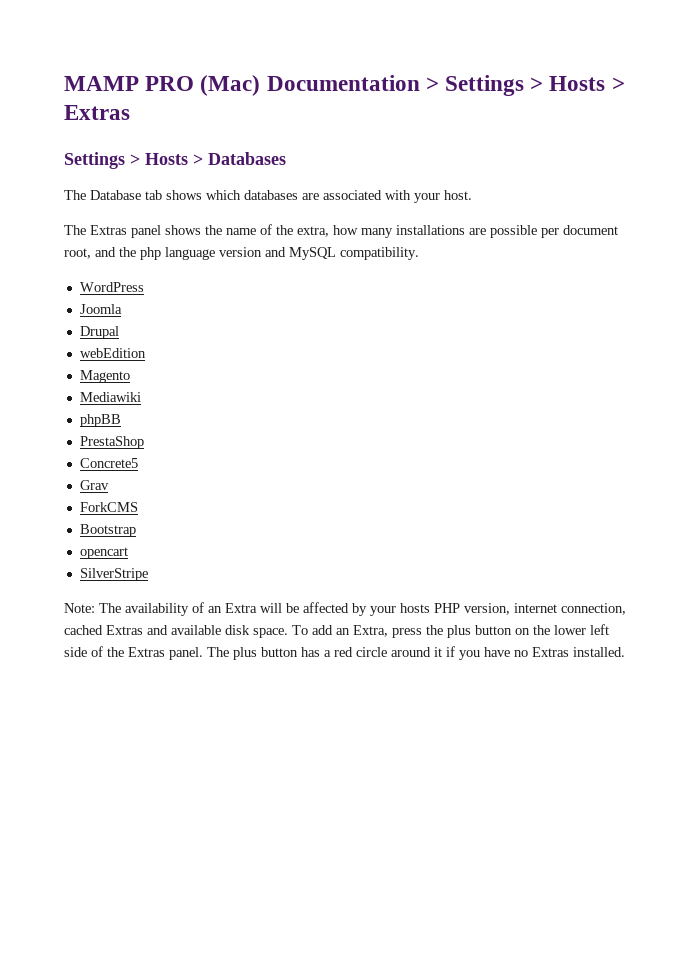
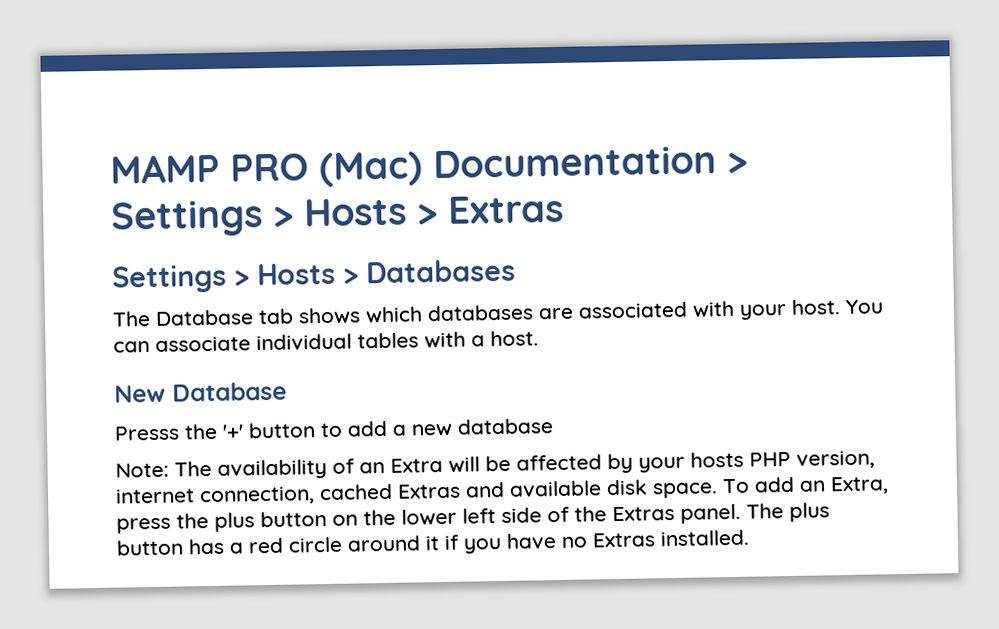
- The Database tab shows which databases are associated with your host.
- The Extras panel shows the name of the extra, how many installations are possible per document root, and the php language version and MySQL compatibility.
- WordPress
- Joomla
- Drupal
- webEdition
- Magento
- Mediawiki
- phpBB
- PrestaShop
- Concrete5
- Grav
- ForkCMS
- Bootstrap
- opencart
- SilverStripe
+ The Database tab shows which databases are associated with your host. You can associate individual tables with a host.
+ New Database
+ Presss the '+' button to add a new database

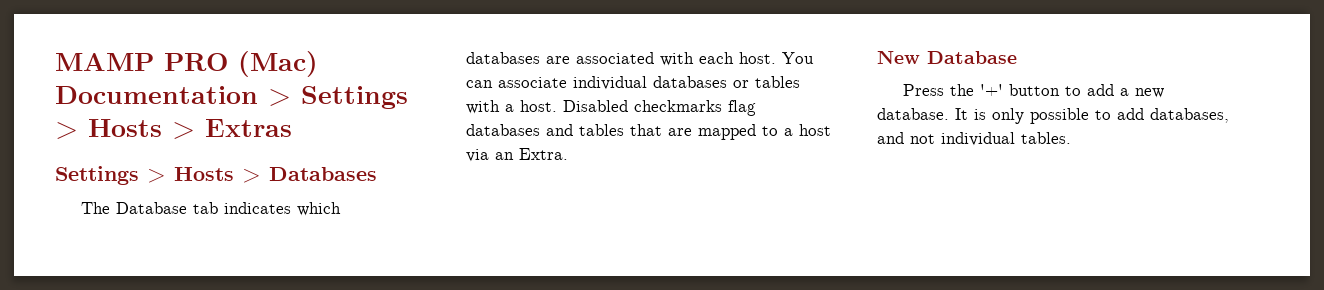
- The Database tab shows which databases are associated with your host.
+ The Database tab indicates which databases are associated with each host.
- You can associate individual tables with a host.
+ You can associate individual databases or tables with a host. Disabled checkmarks flag databases and tables that are mapped to a host via an Extra.
- Presss the '+' button to add a new database
- Note: The availability of an Extra will be affected by your hosts PHP version, internet connection, cached Extras and available disk space. To add an Extra, press the plus button on the lower left side of the Extras panel. The plus button has a red circle around it if you have no Extras installed.
+ Press the '+' button to add a new database. It is only possible to add databases, and not individual tables.

